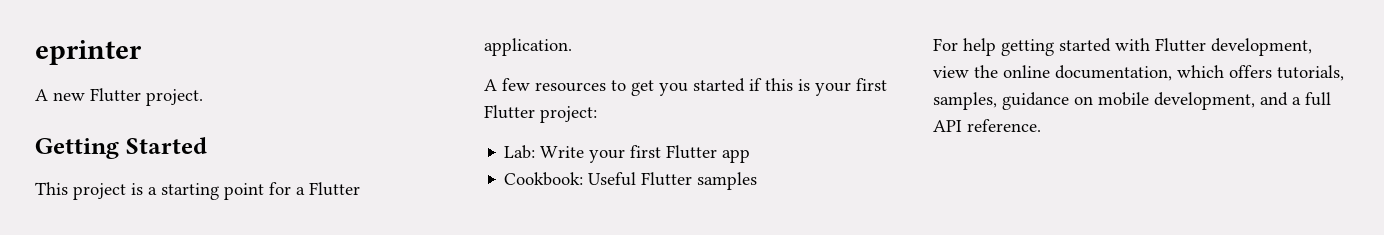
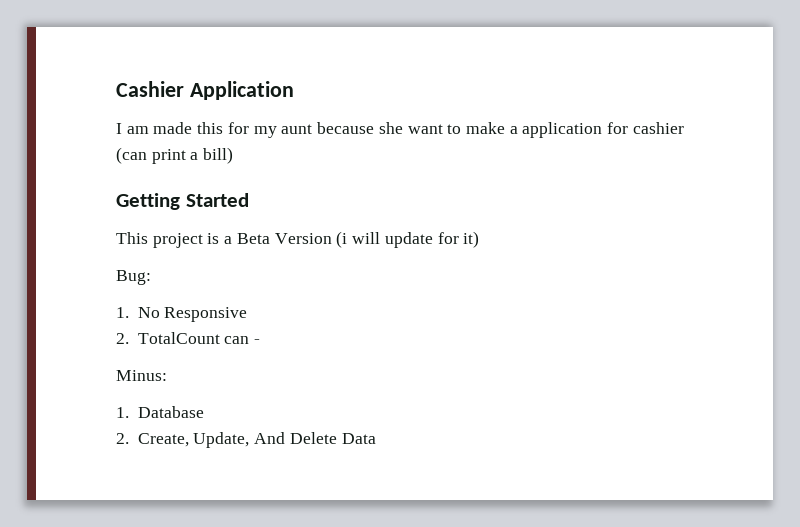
- eprinter
- A new Flutter project.
+ Cashier Application
+ I am made this for my aunt because she want to make a application for cashier (can print a bill)
- This project is a starting point for a Flutter application.
- A few resources to get you started if this is your first Flutter project:
- Lab: Write your first Flutter app
- Cookbook: Useful Flutter samples
- For help getting started with Flutter development, view the online documentation, which offers tutorials, samples, guidance on mobile development, and a full API reference.
+ This project is a Beta Version (i will update for it)
+ Bug:
+ 1. No Responsive
+ 2. TotalCount can -
+ Minus:
+ 1. Database
+ 2. Create, Update, And Delete Data

